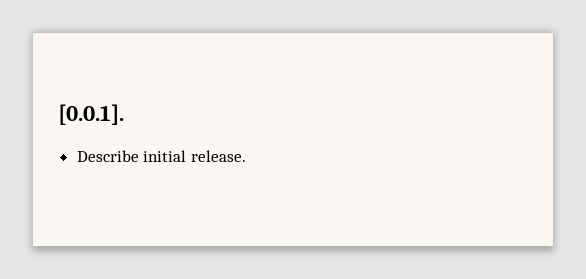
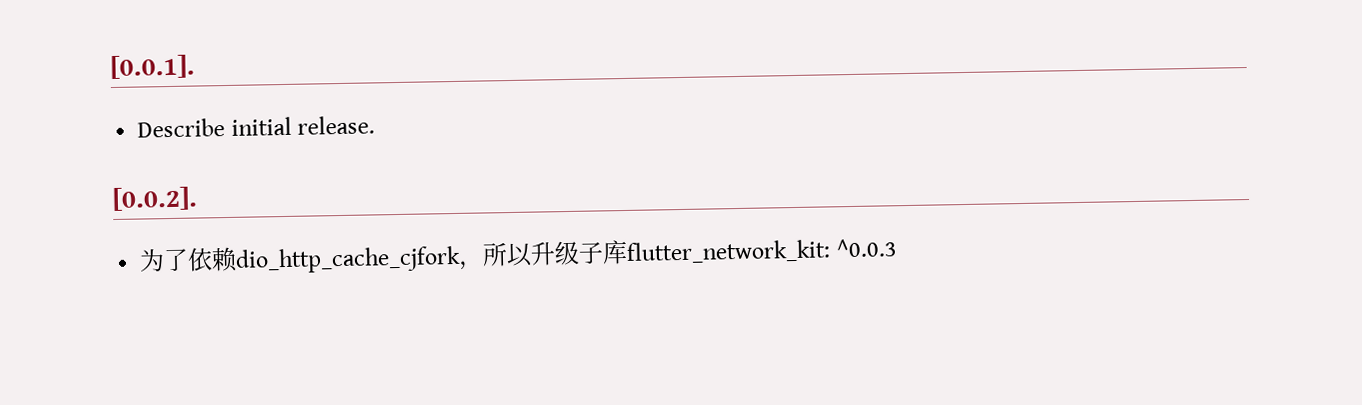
+ [0.0.2].
+ 为了依赖dio_http_cache_cjfork，所以升级子库flutter_network_kit: ^0.0.3

